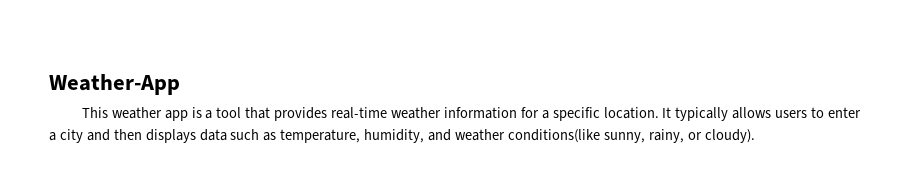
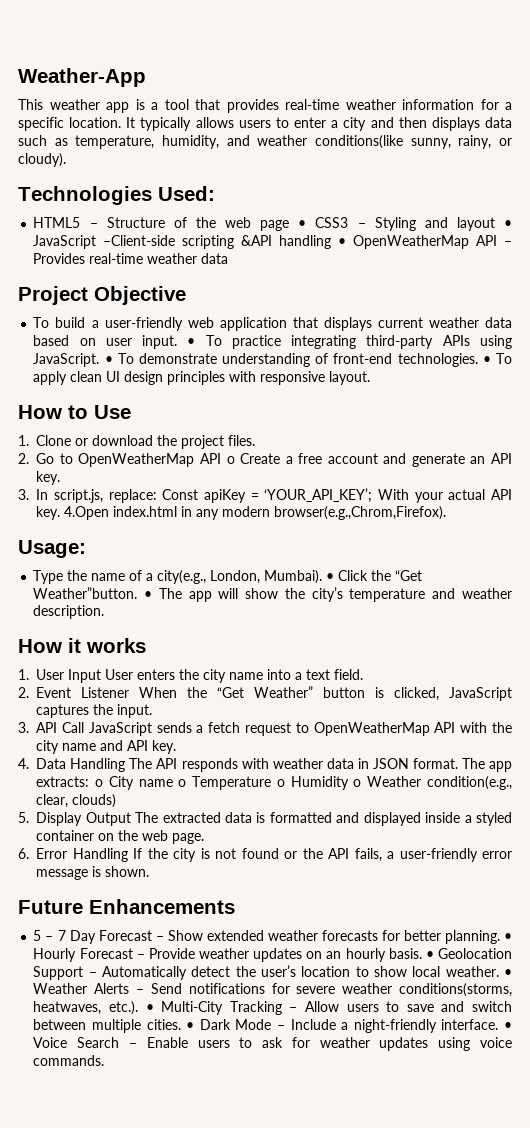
+ Technologies Used:
+ HTML5 – Structure of the web page • CSS3 – Styling and layout • JavaScript –Client-side scripting &API handling • OpenWeatherMap API – Provides real-time weather data
+ Project Objective
+ To build a user-friendly web application that displays current weather data based on user input. • To practice integrating third-party APIs using JavaScript. • To demonstrate understanding of front-end technologies. • To apply clean UI design principles with responsive layout.
+ How to Use
+ 1. Clone or download the project files.
+ 2. Go to OpenWeatherMap API o Create a free account and generate an API key.
+ 3. In script.js, replace: Const apiKey = ‘YOUR_API_KEY’; With your actual API key. 4.Open index.html in any modern browser(e.g.,Chrom,Firefox).
+ Usage:
+ Type the name of a city(e.g., London, Mumbai). • Click the “Get Weather”button. • The app will show the city’s temperature and weather description.
+ How it works
+ 1. User Input User enters the city name into a text field.
+ 2. Event Listener When the “Get Weather” button is clicked, JavaScript captures the input.
+ 3. API Call JavaScript sends a fetch request to OpenWeatherMap API with the city name and API key.
+ 4. Data Handling The API responds with weather data in JSON format. The app extracts: o City name o Temperature o Humidity o Weather condition(e.g., clear, clouds)
+ 5. Display Output The extracted data is formatted and displayed inside a styled container on the web page.
+ 6. Error Handling If the city is not found or the API fails, a user-friendly error message is shown.
+ Future Enhancements
+ 5 – 7 Day Forecast – Show extended weather forecasts for better planning. • Hourly Forecast – Provide weather updates on an hourly basis. • Geolocation Support – Automatically detect the user’s location to show local weather. • Weather Alerts – Send notifications for severe weather conditions(storms, heatwaves, etc.). • Multi-City Tracking – Allow users to save and switch between multiple cities. • Dark Mode – Include a night-friendly interface. • Voice Search – Enable users to ask for weather updates using voice commands.

